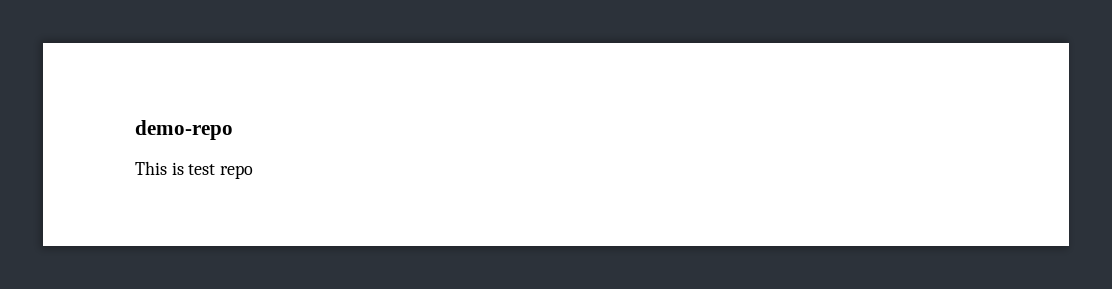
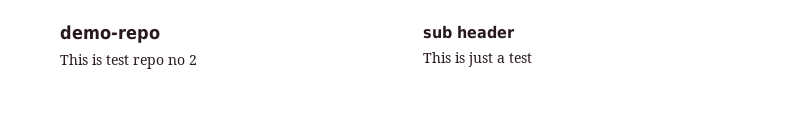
- This is test repo
+ This is test repo no 2
+ sub header
+ This is just a test

